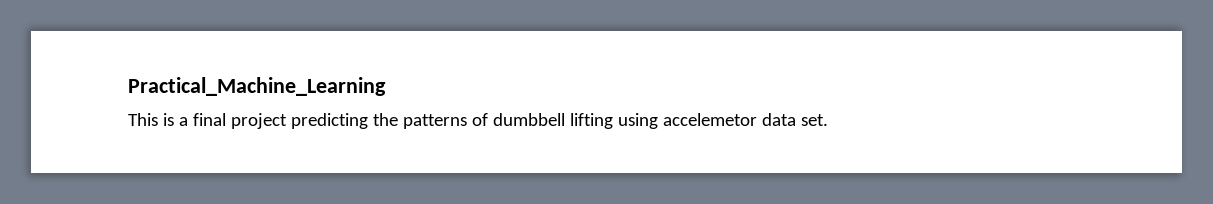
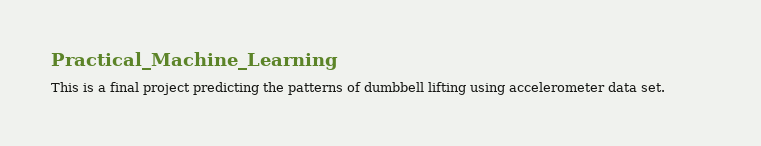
- This is a final project predicting the patterns of dumbbell lifting using accelemetor data set.
+ This is a final project predicting the patterns of dumbbell lifting using accelerometer data set.

